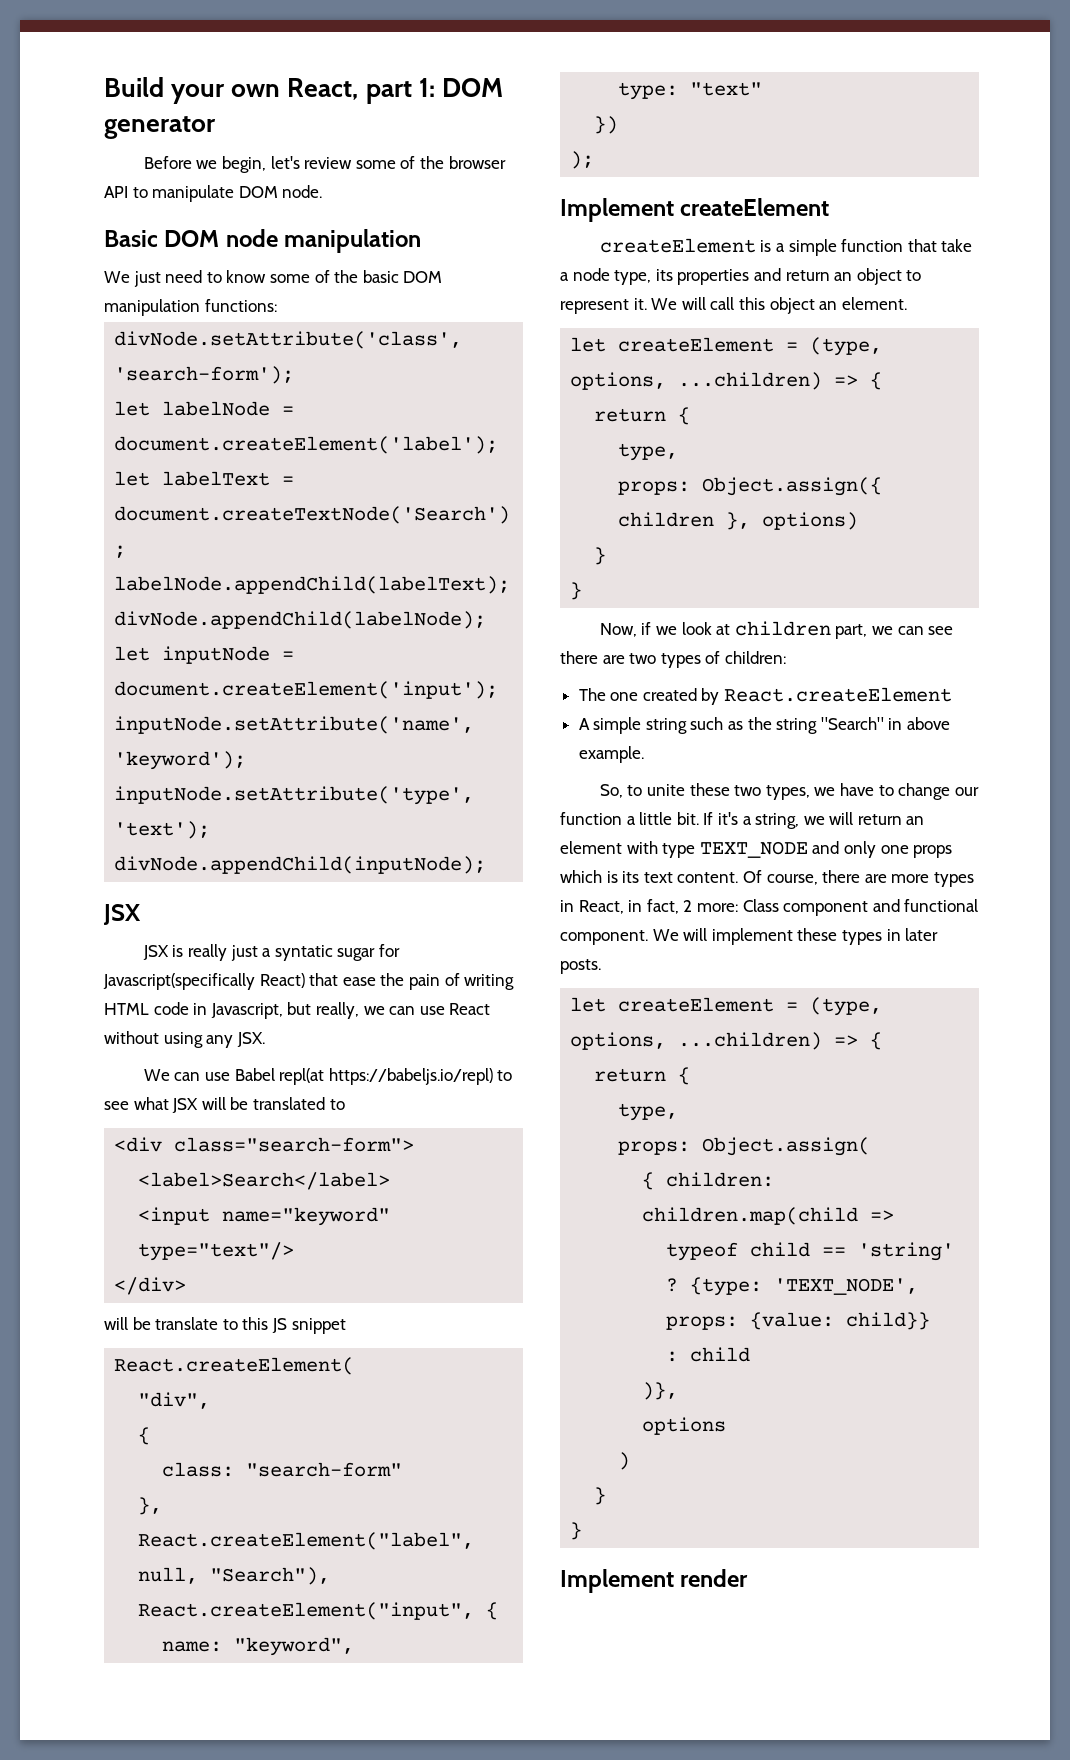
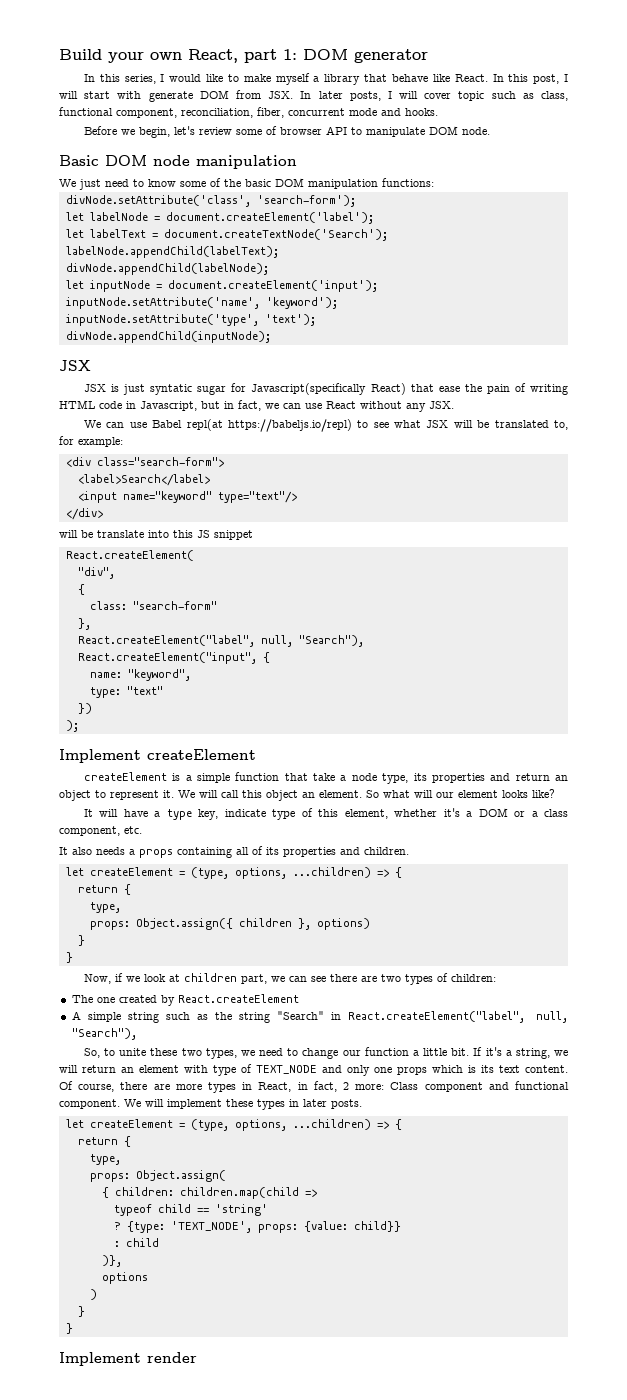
+ In this series, I would like to make myself a library that behave like React. In this post, I will start with generate DOM from JSX. In later posts, I will cover topic such as class, functional component, reconciliation, fiber, concurrent mode and hooks.
- Before we begin, let's review some of the browser API to manipulate DOM node.
+ Before we begin, let's review some of browser API to manipulate DOM node.
- JSX is really just a syntatic sugar for Javascript(specifically React) that ease the pain of writing HTML code in Javascript, but really, we can use React without using any JSX.
+ JSX is just syntatic sugar for Javascript(specifically React) that ease the pain of writing HTML code in Javascript, but in fact, we can use React without any JSX.
- We can use Babel repl(at https://babeljs.io/repl) to see what JSX will be translated to
+ We can use Babel repl(at https://babeljs.io/repl) to see what JSX will be translated to, for example:
- will be translate to this JS snippet
+ will be translate into this JS snippet
+ So what will our element looks like?
+ It will have a type key, indicate type of this element, whether it's a DOM or a class component, etc.
+ It also needs a props containing all of its properties and children.
- A simple string such as the string "Search" in above example.
+ A simple string such as the string "Search" in React.createElement("label", null, "Search"),
- So, to unite these two types, we have to change our function a little bit.
+ So, to unite these two types, we need to change our function a little bit.
- If it's a string, we will return an element with type TEXT_NODE and only one props which is its text content.
+ If it's a string, we will return an element with type of TEXT_NODE and only one props which is its text content.

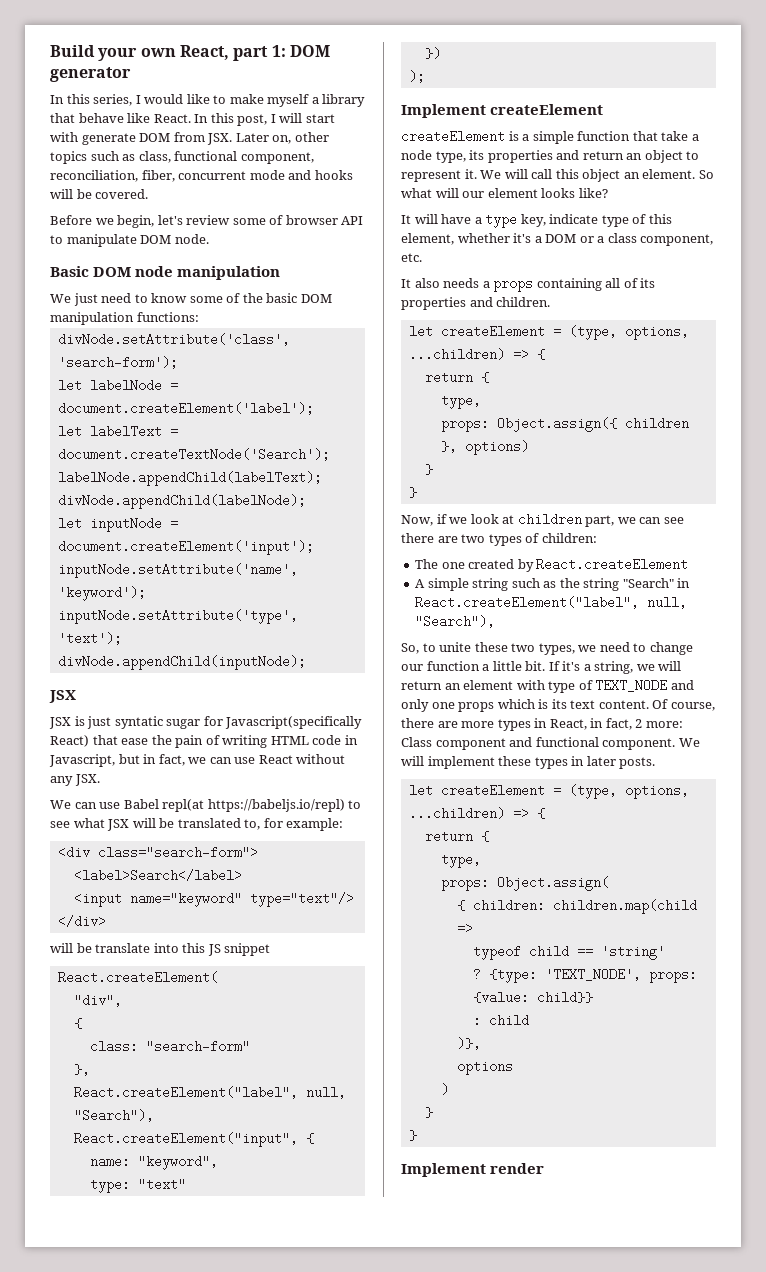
- In this post, I will start with generate DOM from JSX. In later posts, I will cover topic such as class, functional component, reconciliation, fiber, concurrent mode and hooks.
+ In this post, I will start with generate DOM from JSX. Later on, other topics such as class, functional component, reconciliation, fiber, concurrent mode and hooks will be covered.

